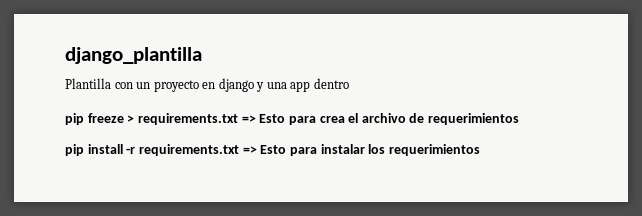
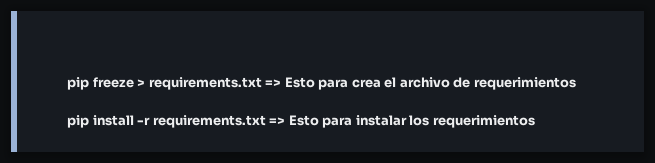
- django_plantilla
- Plantilla con un proyecto en django y una app dentro

